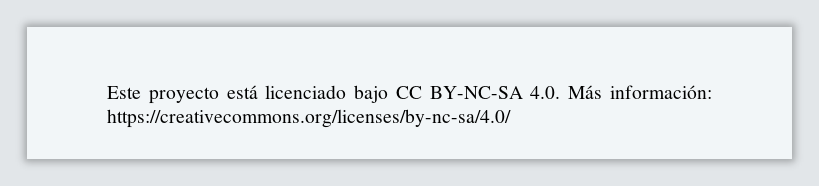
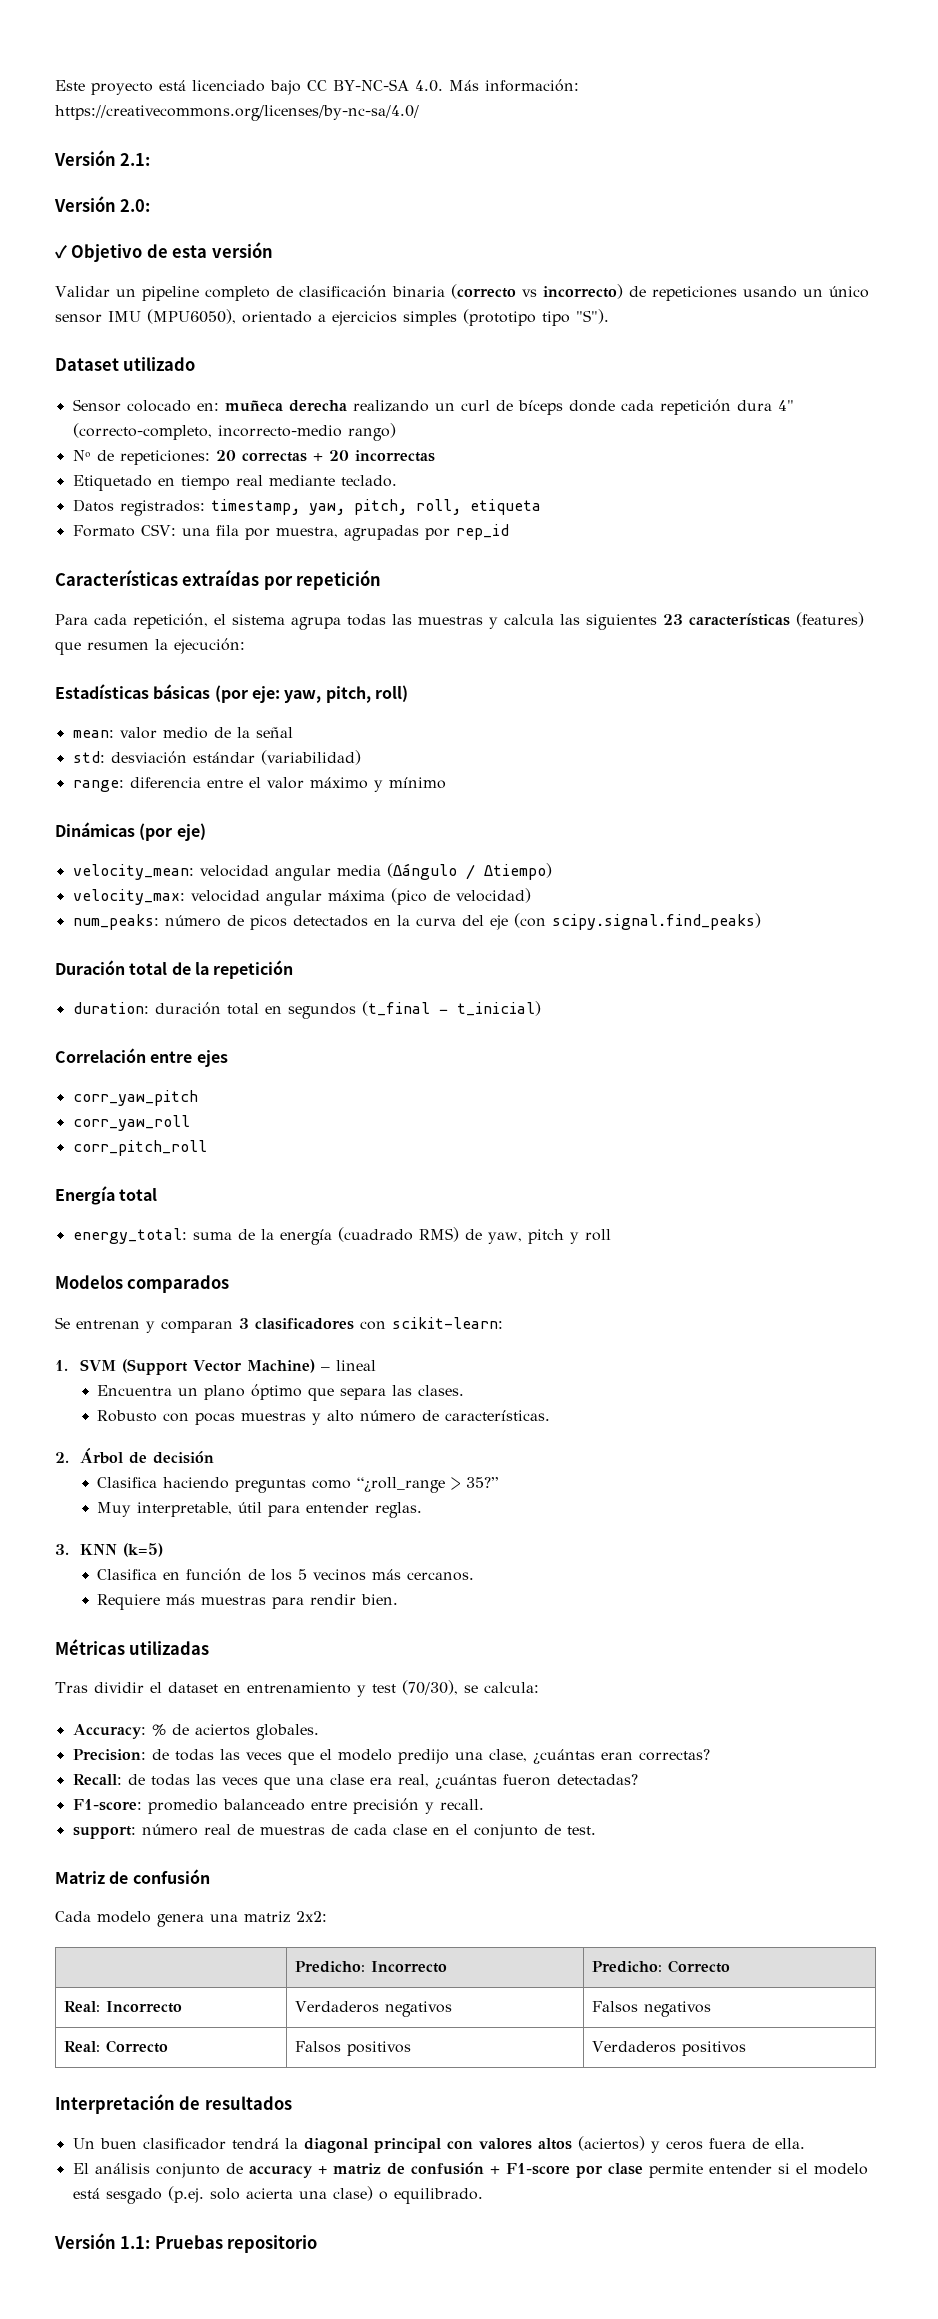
+ Versión 2.1:
+ Versión 2.0:
+ ✓ Objetivo de esta versión
+ Validar un pipeline completo de clasificación binaria (correcto vs incorrecto) de repeticiones usando un único sensor IMU (MPU6050), orientado a ejercicios simples (prototipo tipo "S").
+ Dataset utilizado
+ Sensor colocado en: muñeca derecha realizando un curl de bíceps donde cada repetición dura 4" (correcto-completo, incorrecto-medio rango)
+ Nº de repeticiones: 20 correctas + 20 incorrectas
+ Etiquetado en tiempo real mediante teclado.
+ Datos registrados: timestamp, yaw, pitch, roll, etiqueta
+ Formato CSV: una fila por muestra, agrupadas por rep_id
+ Características extraídas por repetición
+ Para cada repetición, el sistema agrupa todas las muestras y calcula las siguientes 23 características (features) que resumen la ejecución:
+ Estadísticas básicas (por eje: yaw, pitch, roll)
+ mean: valor medio de la señal
+ std: desviación estándar (variabilidad)
+ range: diferencia entre el valor máximo y mínimo
+ Dinámicas (por eje)
+ velocity_mean: velocidad angular media (Δángulo / Δtiempo)
+ velocity_max: velocidad angular máxima (pico de velocidad)
+ num_peaks: número de picos detectados en la curva del eje (con scipy.signal.find_peaks)
+ Duración total de la repetición
+ duration: duración total en segundos (t_final − t_inicial)
+ Correlación entre ejes
+ corr_yaw_pitch
+ corr_yaw_roll
+ corr_pitch_roll
+ Energía total
+ energy_total: suma de la energía (cuadrado RMS) de yaw, pitch y roll
+ Modelos comparados
+ Se entrenan y comparan 3 clasificadores con scikit-learn:
+ 1. SVM (Support Vector Machine) – lineal
+ Encuentra un plano óptimo que separa las clases.
+ Robusto con pocas muestras y alto número de características.
+ 2. Árbol de decisión
+ Clasifica haciendo preguntas como “¿roll_range > 35?”
+ Muy interpretable, útil para entender reglas.
+ 3. KNN (k=5)
+ Clasifica en función de los 5 vecinos más cercanos.
+ Requiere más muestras para rendir bien.
+ Métricas utilizadas
+ Tras dividir el dataset en entrenamiento y test (70/30), se calcula:
+ Accuracy: % de aciertos globales.
+ Precision: de todas las veces que el modelo predijo una clase, ¿cuántas eran correctas?
+ Recall: de todas las veces que una clase era real, ¿cuántas fueron detectadas?
+ F1-score: promedio balanceado entre precisión y recall.
+ support: número real de muestras de cada clase en el conjunto de test.
+ Matriz de confusión
+ Cada modelo genera una matriz 2x2:
+ | Predicho: Incorrecto | Predicho: Correcto
+ Real: Incorrecto | Verdaderos negativos | Falsos negativos
+ Real: Correcto | Falsos positivos | Verdaderos positivos
+ Interpretación de resultados
+ Un buen clasificador tendrá la diagonal principal con valores altos (aciertos) y ceros fuera de ella.
+ El análisis conjunto de accuracy + matriz de confusión + F1-score por clase permite entender si el modelo está sesgado (p.ej. solo acierta una clase) o equilibrado.
+ Versión 1.1: Pruebas repositorio

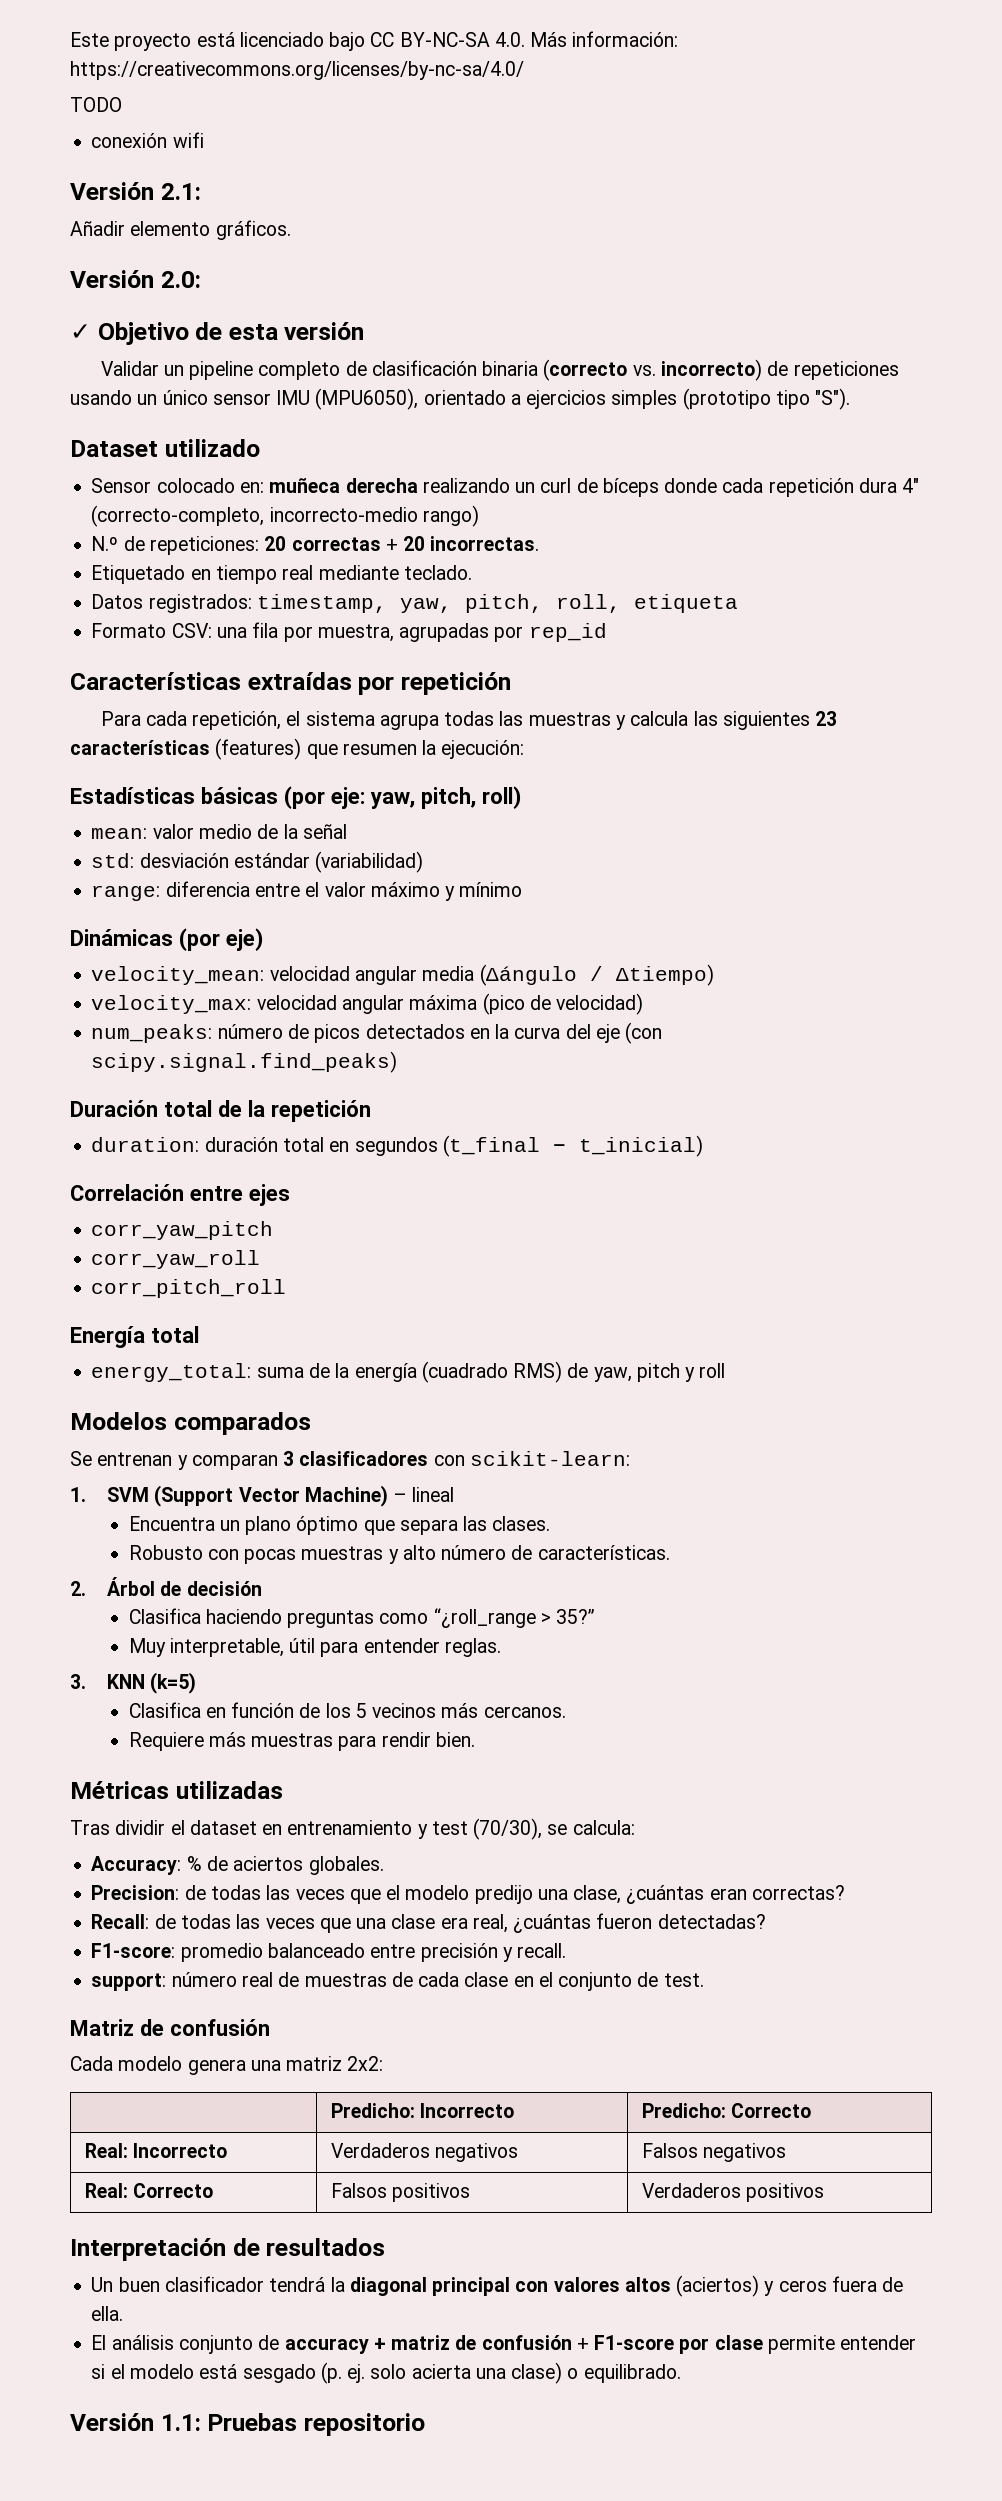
+ TODO
+ conexión wifi
+ Añadir elemento gráficos.
- Validar un pipeline completo de clasificación binaria (correcto vs incorrecto) de repeticiones usando un único sensor IMU (MPU6050), orientado a ejercicios simples (prototipo tipo "S").
+ Validar un pipeline completo de clasificación binaria (correcto vs. incorrecto) de repeticiones usando un único sensor IMU (MPU6050), orientado a ejercicios simples (prototipo tipo "S").
- Nº de repeticiones: 20 correctas + 20 incorrectas
+ N.º de repeticiones: 20 correctas + 20 incorrectas.
- El análisis conjunto de accuracy + matriz de confusión + F1-score por clase permite entender si el modelo está sesgado (p.ej. solo acierta una clase) o equilibrado.
+ El análisis conjunto de accuracy + matriz de confusión + F1-score por clase permite entender si el modelo está sesgado (p. ej. solo acierta una clase) o equilibrado.

